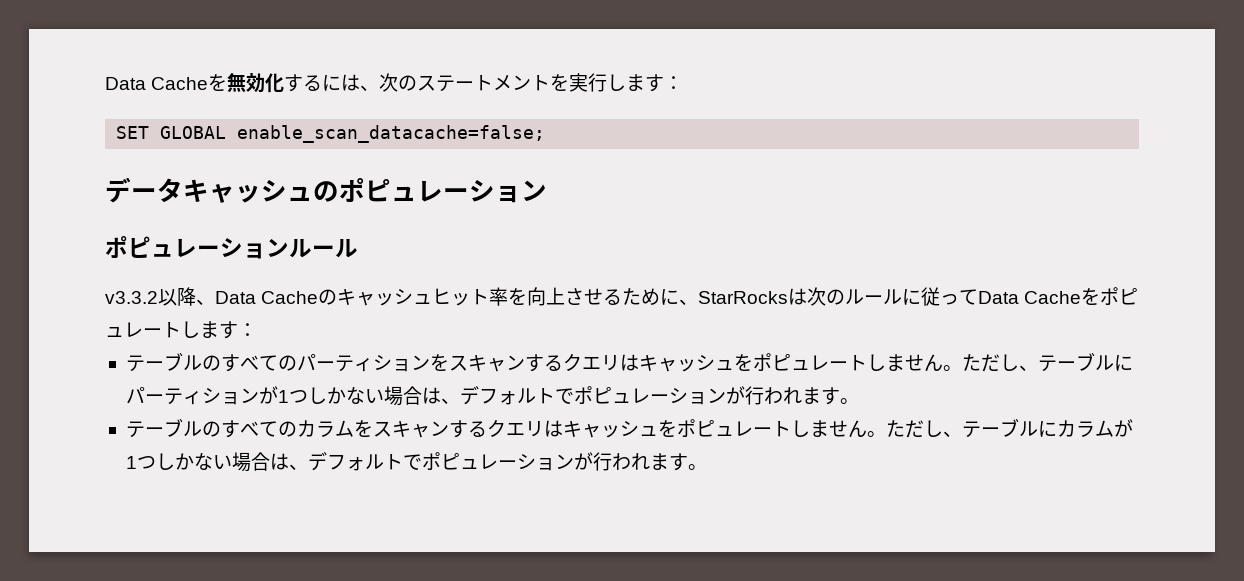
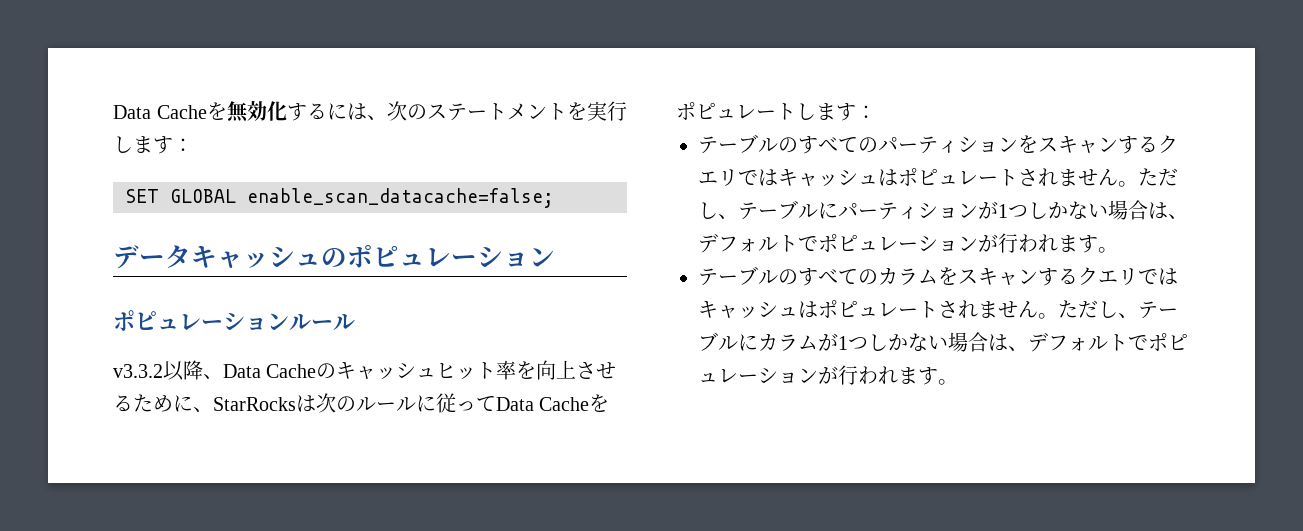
- テーブルのすべてのパーティションをスキャンするクエリはキャッシュをポピュレートしません。
+ テーブルのすべてのパーティションをスキャンするクエリではキャッシュはポピュレートされません。
- テーブルのすべてのカラムをスキャンするクエリはキャッシュをポピュレートしません。
+ テーブルのすべてのカラムをスキャンするクエリではキャッシュはポピュレートされません。

